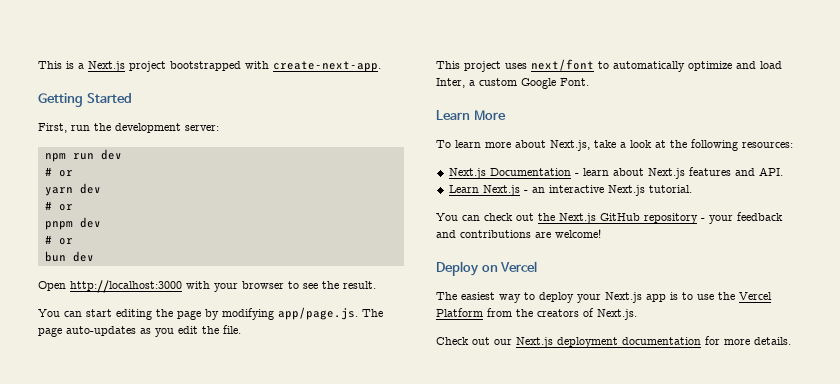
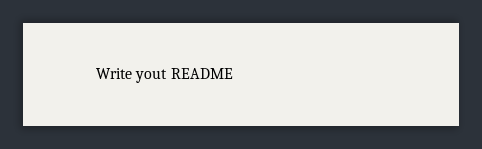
- This is a Next.js project bootstrapped with create-next-app.
- Getting Started
- First, run the development server:
- npm run dev
- # or
- yarn dev
- # or
- pnpm dev
- # or
- bun dev
- Open http://localhost:3000 with your browser to see the result.
- You can start editing the page by modifying app/page.js. The page auto-updates as you edit the file.
- This project uses next/font to automatically optimize and load Inter, a custom Google Font.
- Learn More
- To learn more about Next.js, take a look at the following resources:
- Next.js Documentation - learn about Next.js features and API.
- Learn Next.js - an interactive Next.js tutorial.
- You can check out the Next.js GitHub repository - your feedback and contributions are welcome!
- Deploy on Vercel
- The easiest way to deploy your Next.js app is to use the Vercel Platform from the creators of Next.js.
- Check out our Next.js deployment documentation for more details.
+ Write yout README

